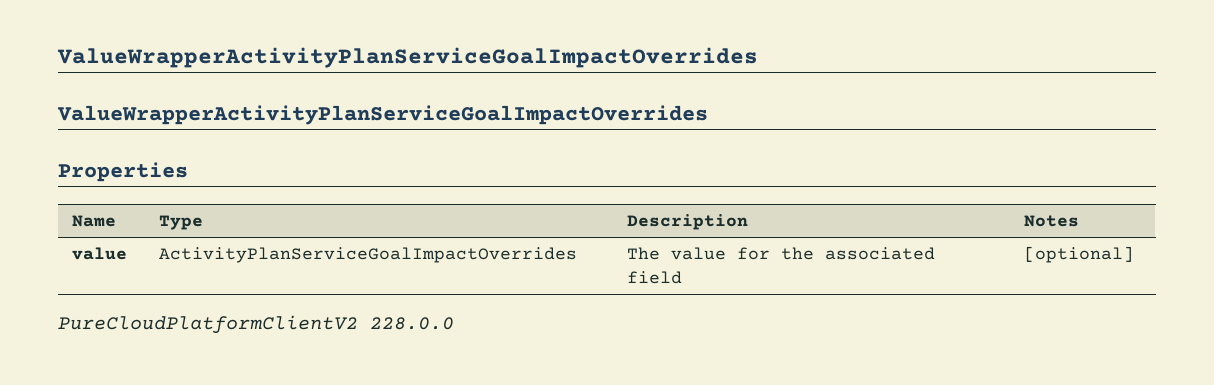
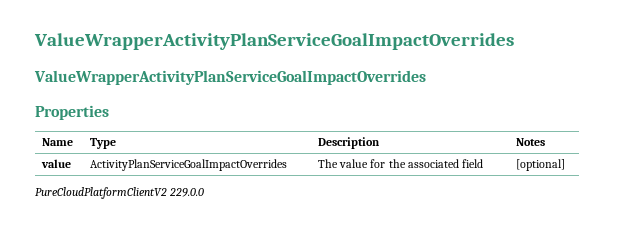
- PureCloudPlatformClientV2 228.0.0
+ PureCloudPlatformClientV2 229.0.0

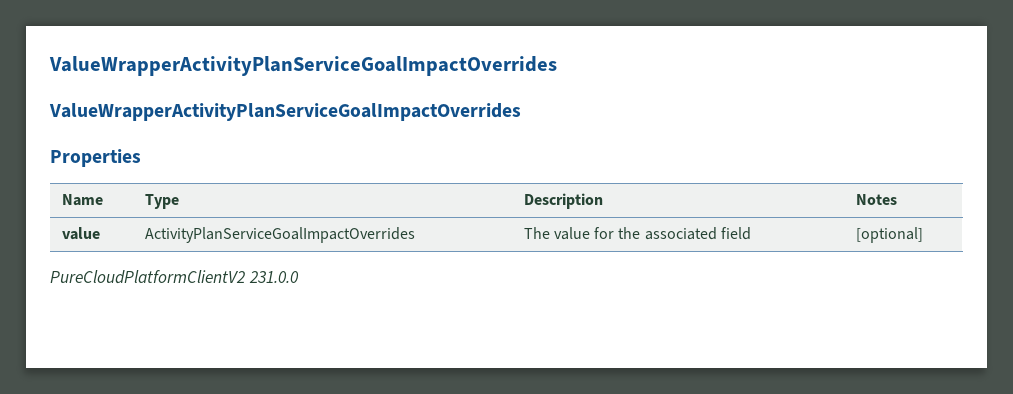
- PureCloudPlatformClientV2 229.0.0
+ PureCloudPlatformClientV2 231.0.0

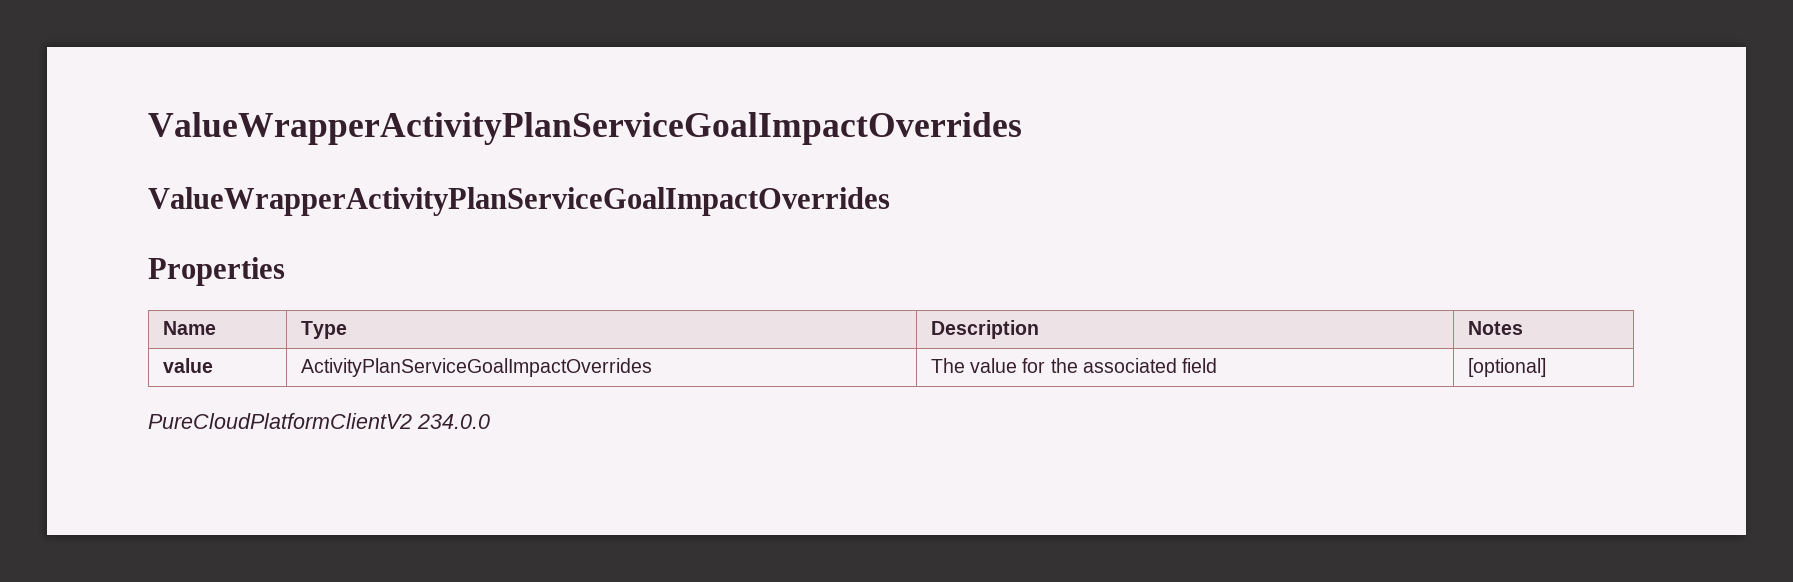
- PureCloudPlatformClientV2 231.0.0
+ PureCloudPlatformClientV2 234.0.0

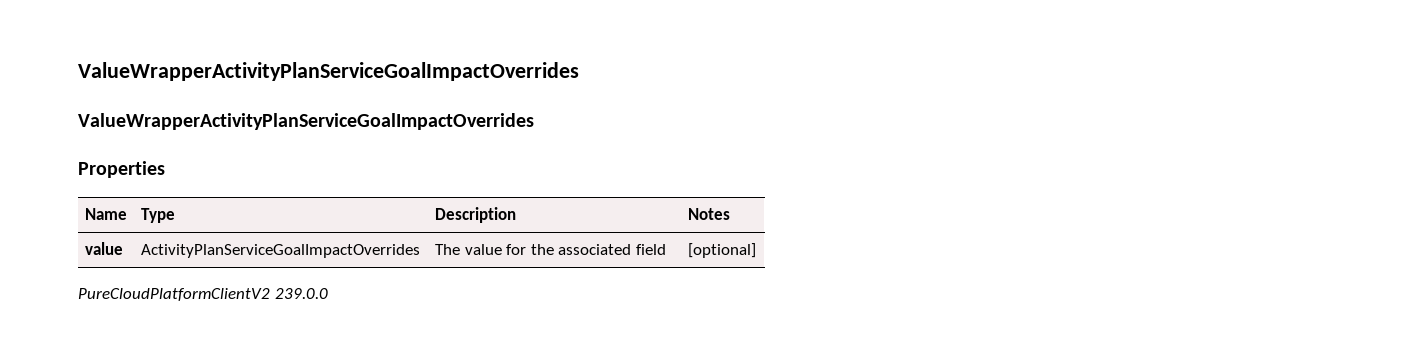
- PureCloudPlatformClientV2 234.0.0
+ PureCloudPlatformClientV2 239.0.0

